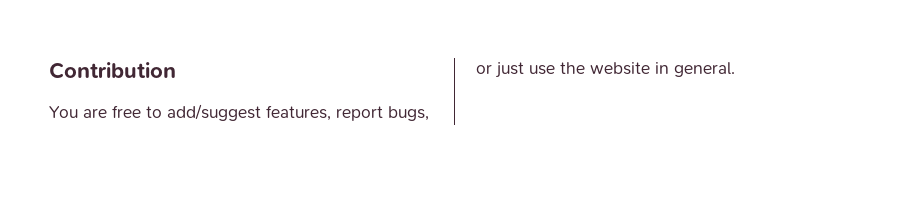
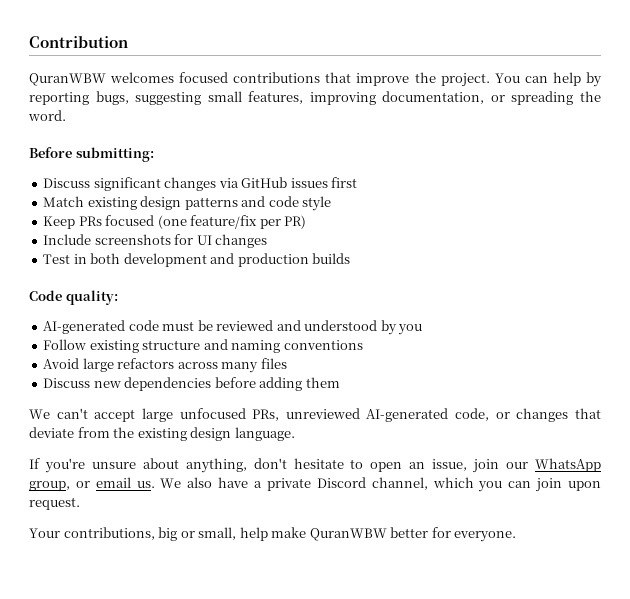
- You are free to add/suggest features, report bugs, or just use the website in general.
+ QuranWBW welcomes focused contributions that improve the project. You can help by reporting bugs, suggesting small features, improving documentation, or spreading the word.
+ Before submitting:
+ Discuss significant changes via GitHub issues first
+ Match existing design patterns and code style
+ Keep PRs focused (one feature/fix per PR)
+ Include screenshots for UI changes
+ Test in both development and production builds
+ Code quality:
+ AI-generated code must be reviewed and understood by you
+ Follow existing structure and naming conventions
+ Avoid large refactors across many files
+ Discuss new dependencies before adding them
+ We can't accept large unfocused PRs, unreviewed AI-generated code, or changes that deviate from the existing design language.
+ If you're unsure about anything, don't hesitate to open an issue, join our WhatsApp group, or email us. We also have a private Discord channel, which you can join upon request.
+ Your contributions, big or small, help make QuranWBW better for everyone.

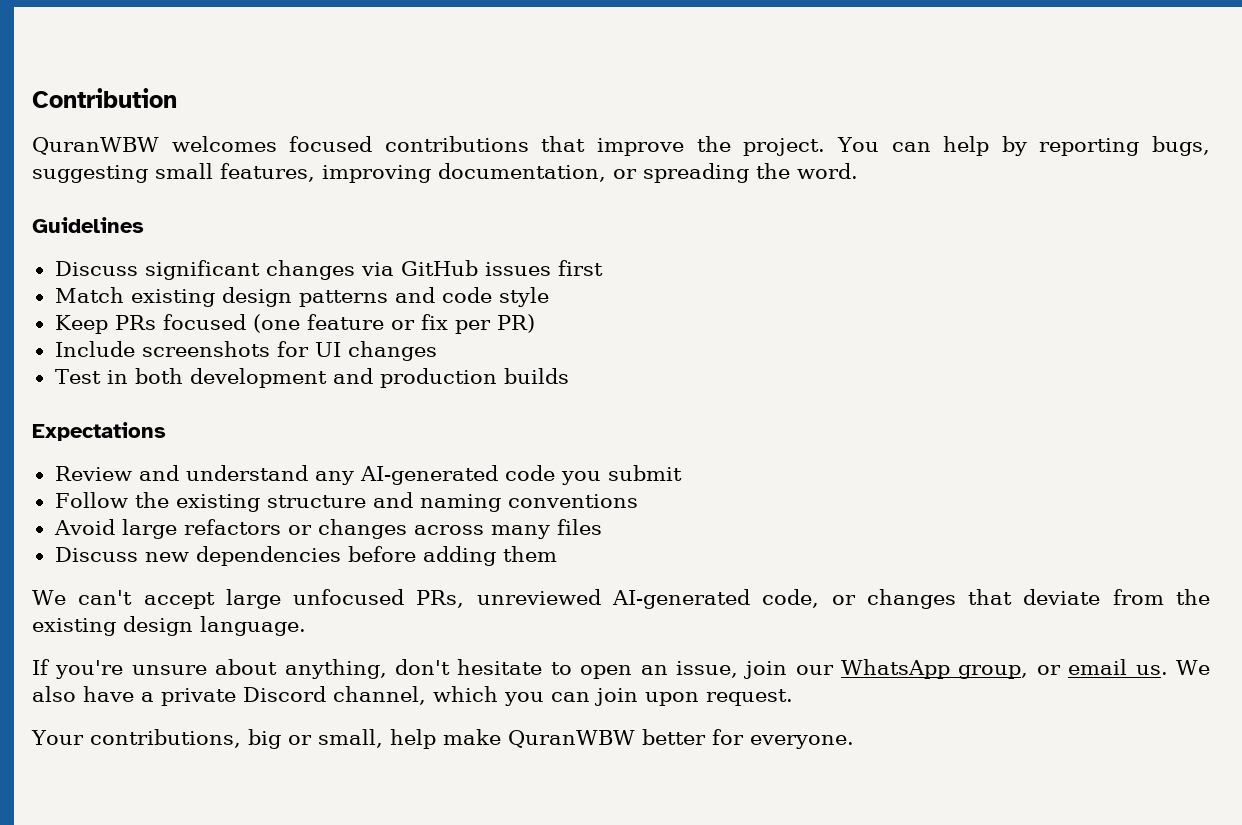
- Before submitting:
+ Guidelines
- Keep PRs focused (one feature/fix per PR)
+ Keep PRs focused (one feature or fix per PR)
- Code quality:
- AI-generated code must be reviewed and understood by you
+ Expectations
+ Review and understand any AI-generated code you submit
- Follow existing structure and naming conventions
+ Follow the existing structure and naming conventions
- Avoid large refactors across many files
+ Avoid large refactors or changes across many files

